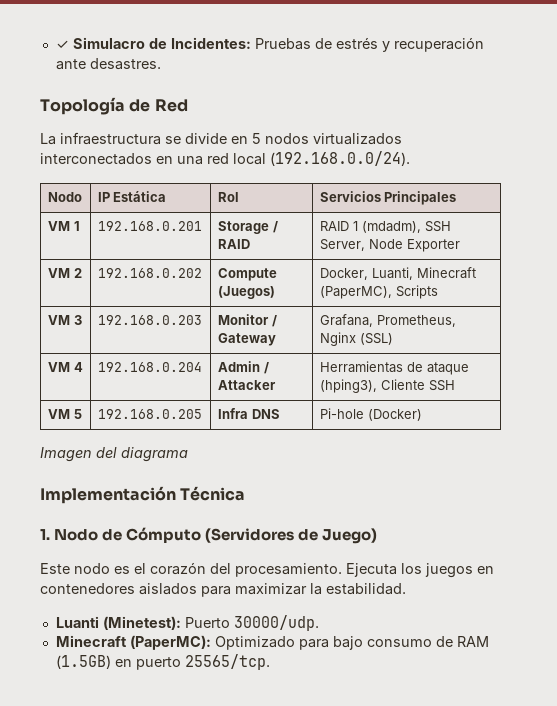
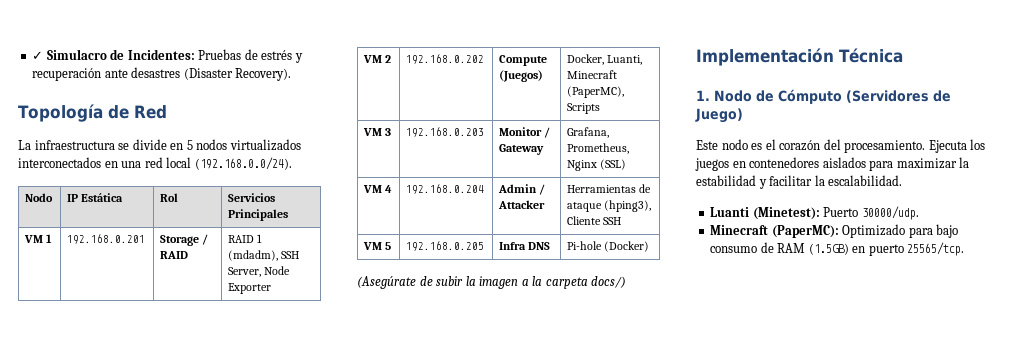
- ✓ Simulacro de Incidentes: Pruebas de estrés y recuperación ante desastres.
+ ✓ Simulacro de Incidentes: Pruebas de estrés y recuperación ante desastres (Disaster Recovery).
- Imagen del diagrama
+ (Asegúrate de subir la imagen a la carpeta docs/)
- Ejecuta los juegos en contenedores aislados para maximizar la estabilidad.
+ Ejecuta los juegos en contenedores aislados para maximizar la estabilidad y facilitar la escalabilidad.

